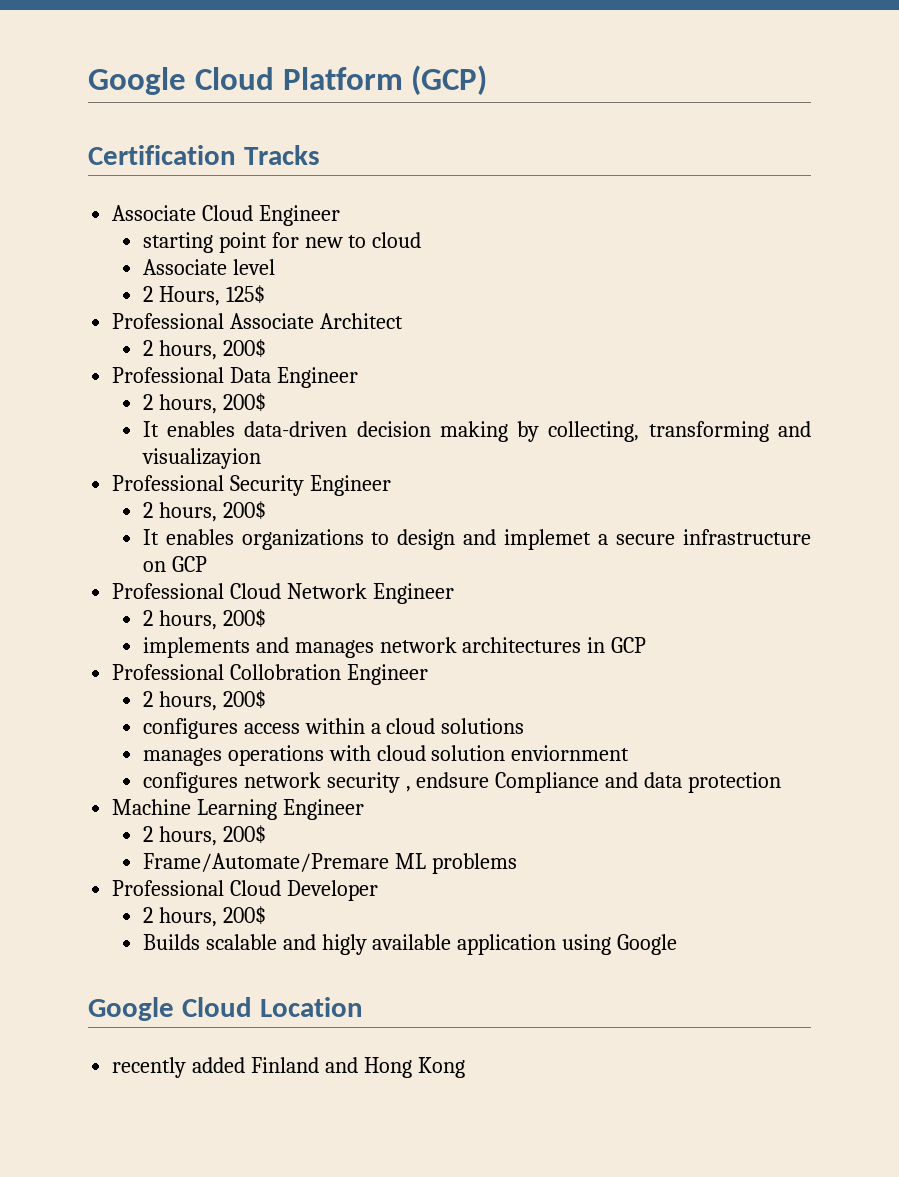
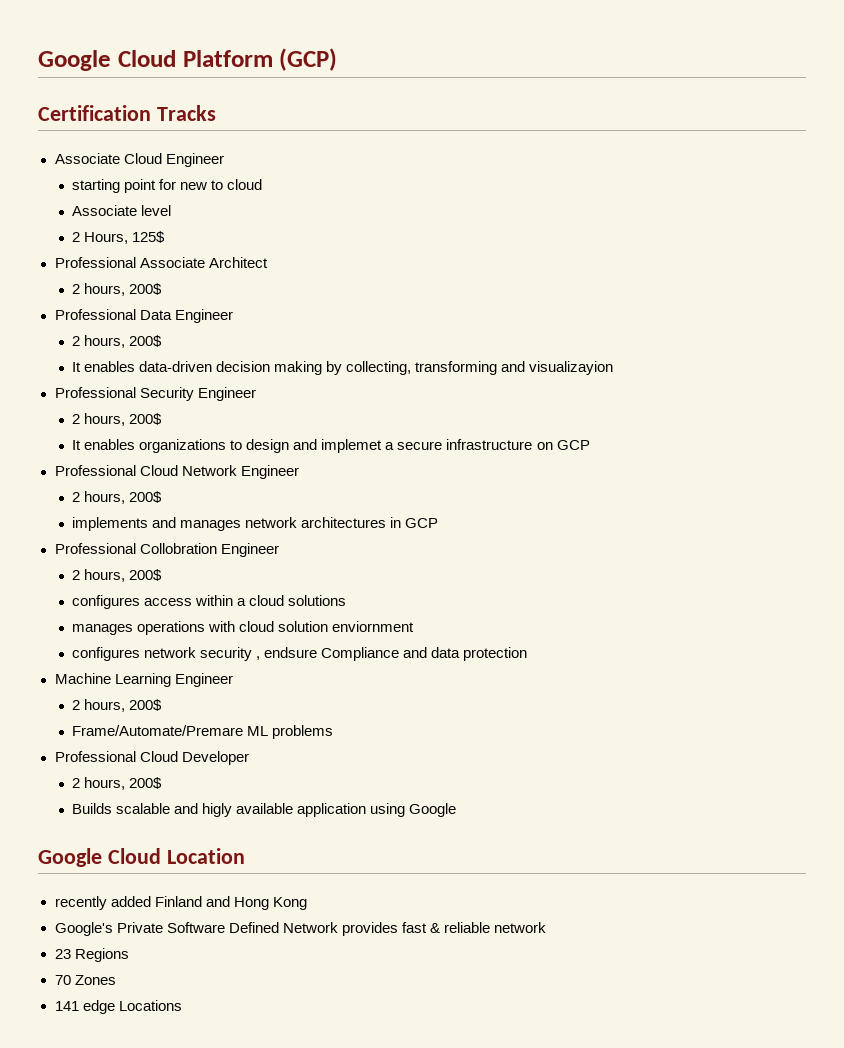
+ Google's Private Software Defined Network provides fast & reliable network
+ 23 Regions
+ 70 Zones
+ 141 edge Locations

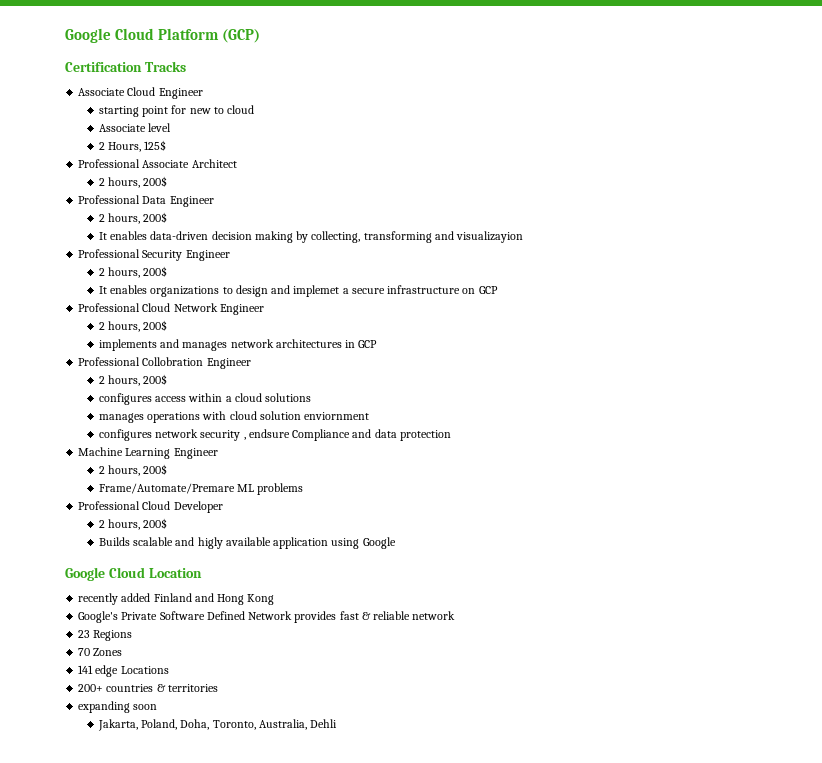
+ 200+ countries & territories
+ expanding soon
+ Jakarta, Poland, Doha, Toronto, Australia, Dehli

